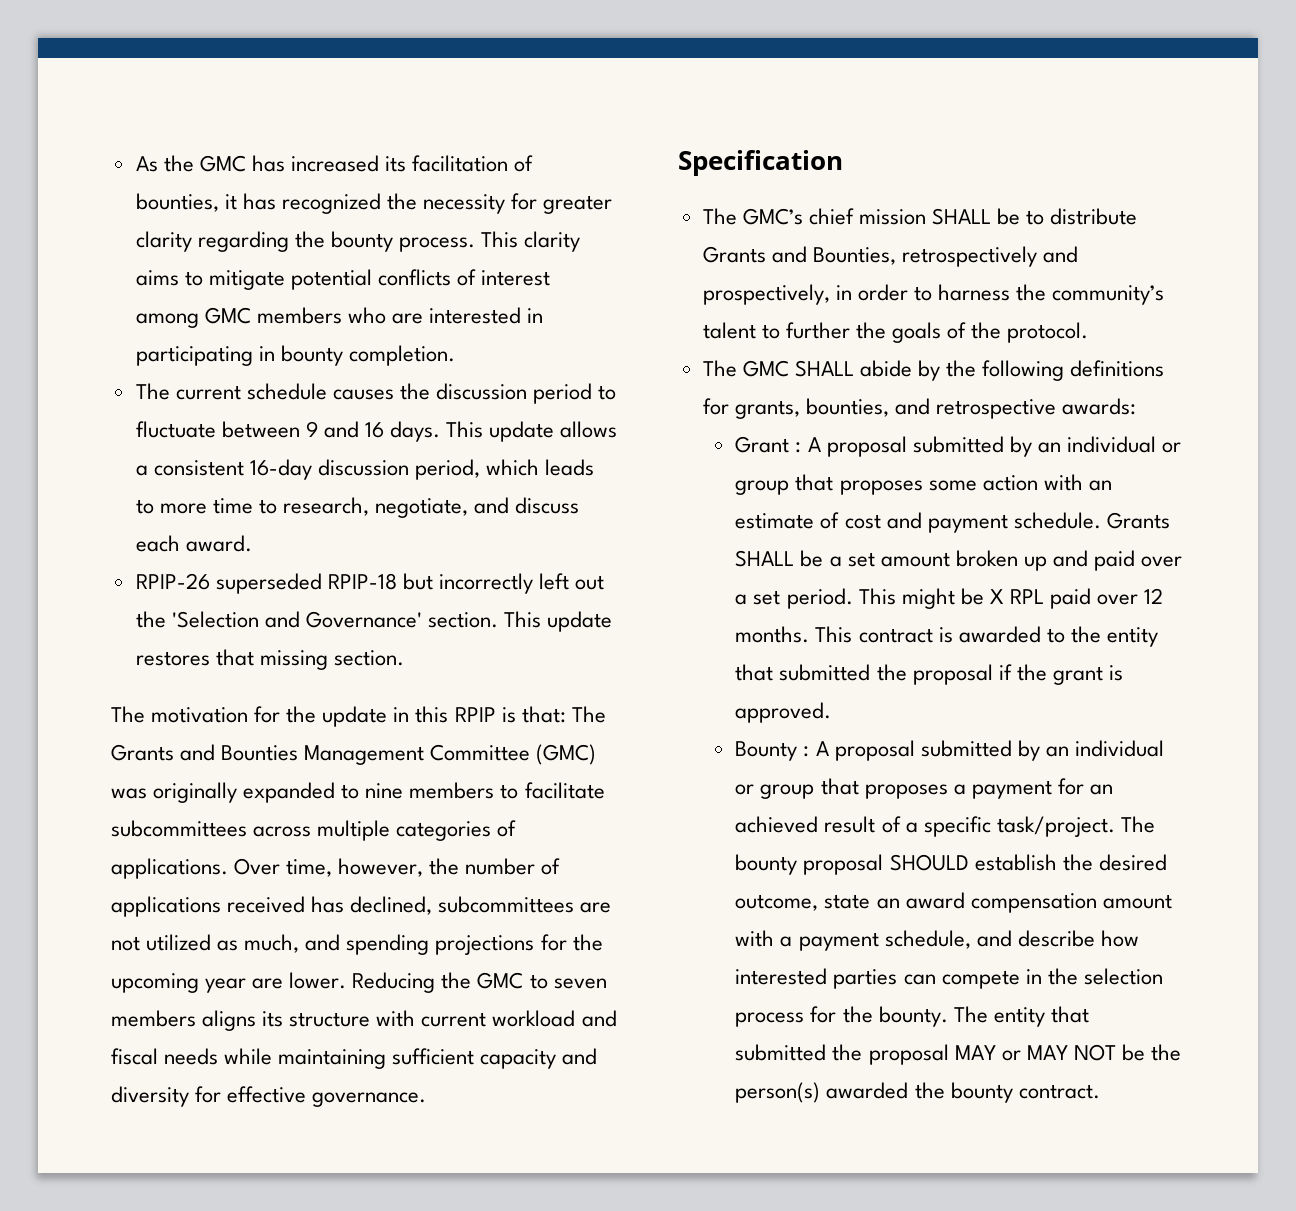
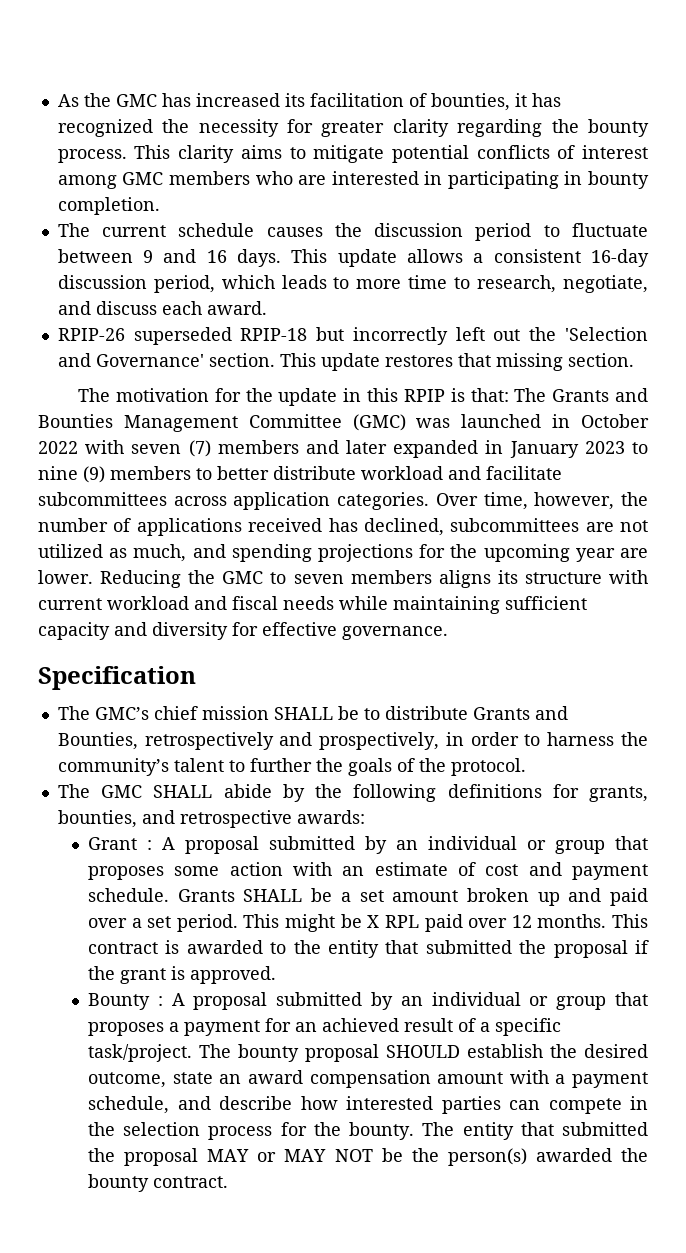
- The motivation for the update in this RPIP is that: The Grants and Bounties Management Committee (GMC) was originally expanded to nine members to facilitate subcommittees across multiple categories of applications.
+ The motivation for the update in this RPIP is that: The Grants and Bounties Management Committee (GMC) was launched in October 2022 with seven (7) members and later expanded in January 2023 to nine (9) members to better distribute workload and facilitate subcommittees across application categories.

